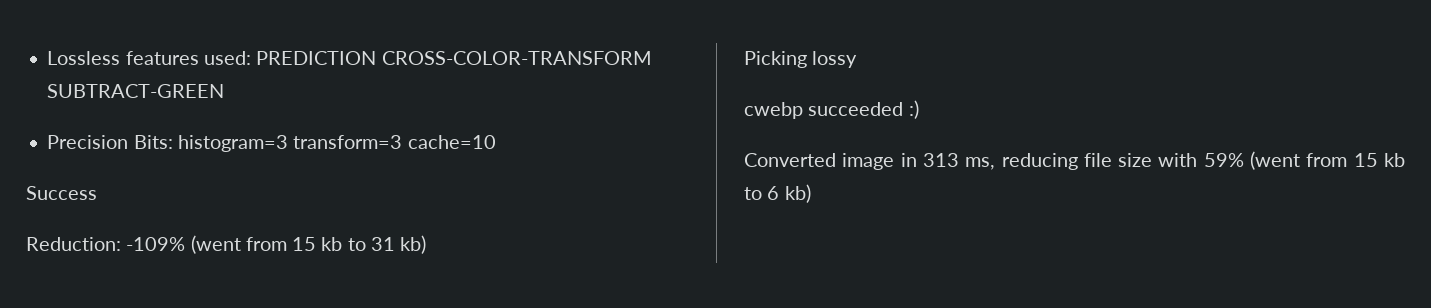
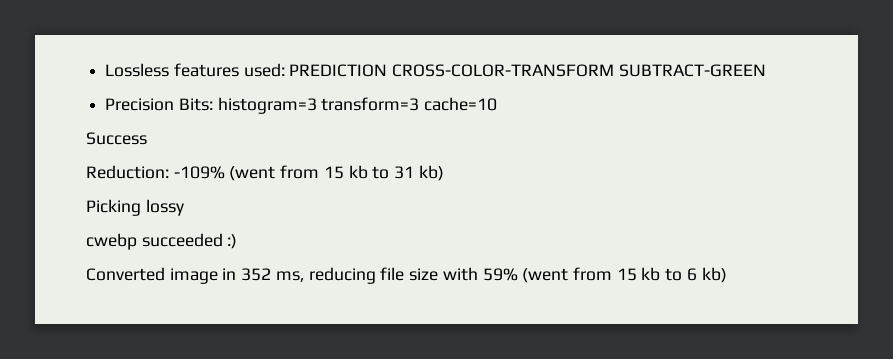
- Converted image in 313 ms, reducing file size with 59% (went from 15 kb to 6 kb)
+ Converted image in 352 ms, reducing file size with 59% (went from 15 kb to 6 kb)

